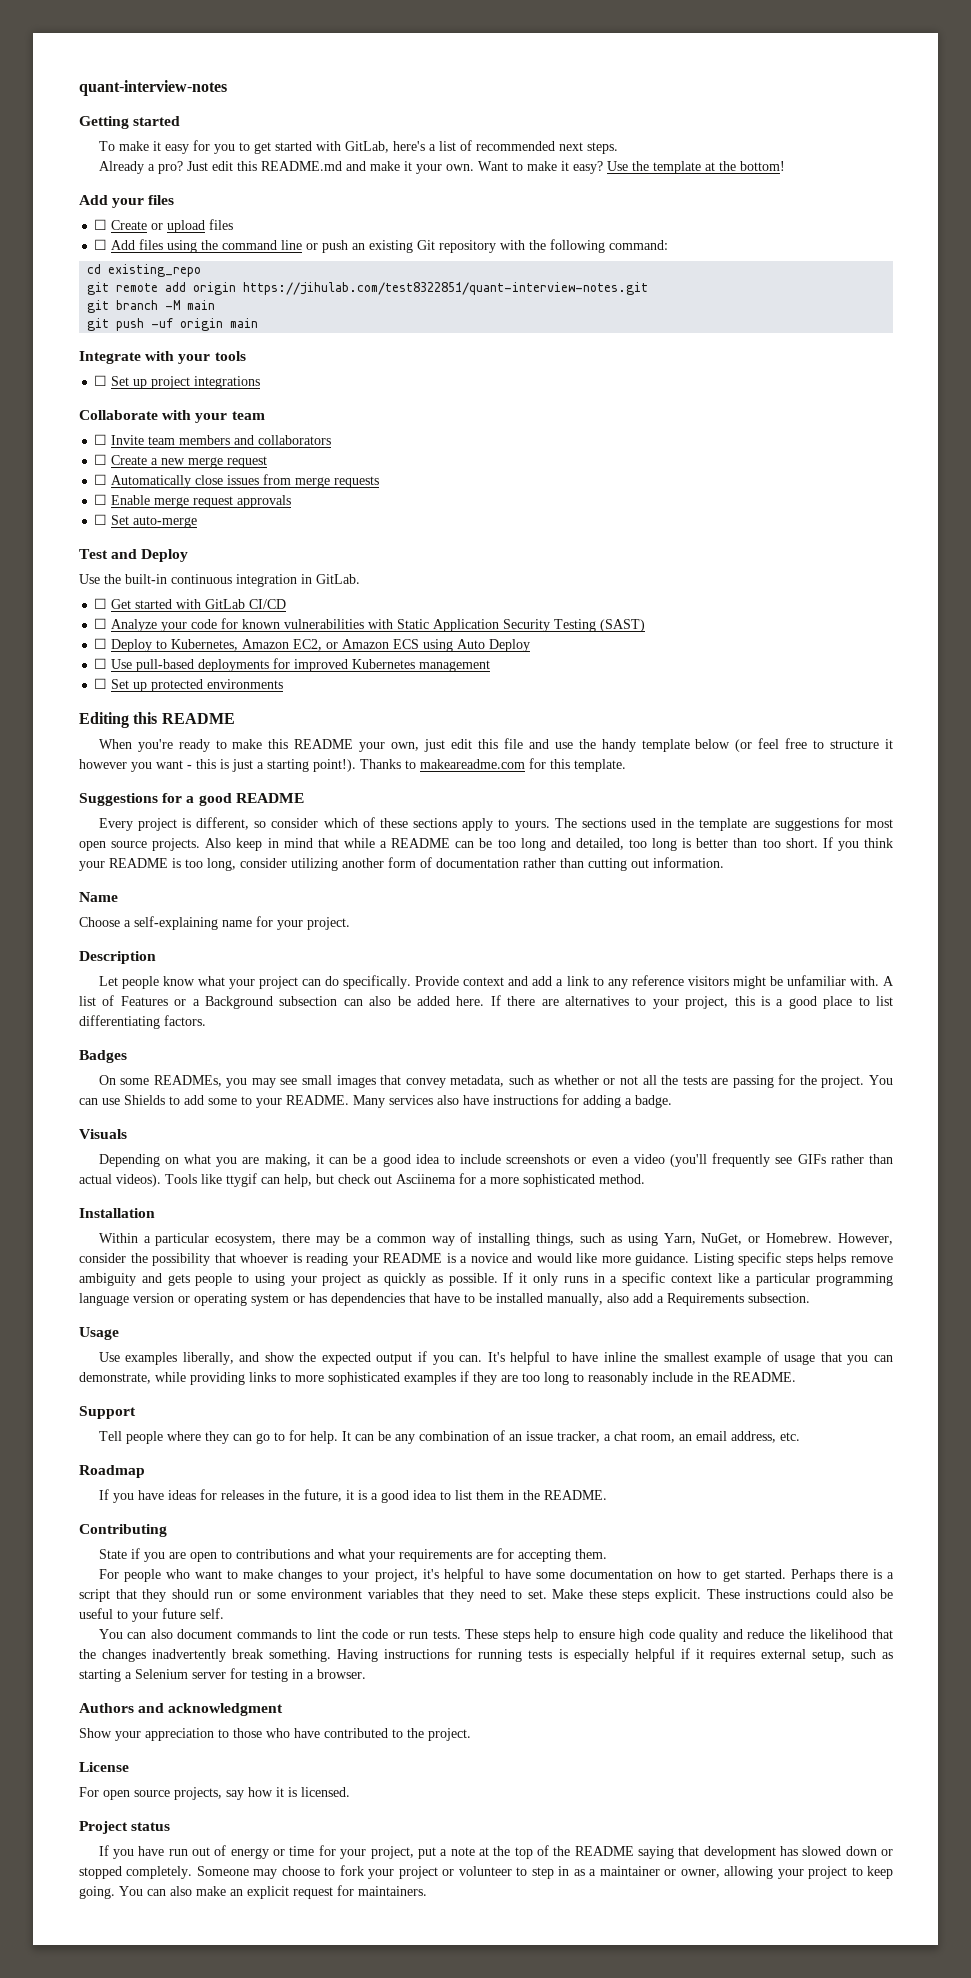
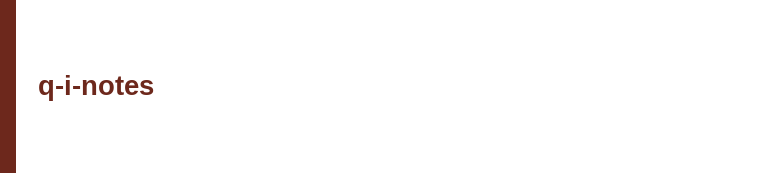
- quant-interview-notes
- Getting started
- To make it easy for you to get started with GitLab, here's a list of recommended next steps.
- Already a pro? Just edit this README.md and make it your own. Want to make it easy? Use the template at the bottom!
- Add your files
- ☐ Create or upload files
- ☐ Add files using the command line or push an existing Git repository with the following command:
- cd existing_repo
- git remote add origin https://jihulab.com/test8322851/quant-interview-notes.git
- git branch -M main
- git push -uf origin main
- Integrate with your tools
- ☐ Set up project integrations
- Collaborate with your team
- ☐ Invite team members and collaborators
- ☐ Create a new merge request
- ☐ Automatically close issues from merge requests
- ☐ Enable merge request approvals
- ☐ Set auto-merge
- Test and Deploy
- Use the built-in continuous integration in GitLab.
- ☐ Get started with GitLab CI/CD
- ☐ Analyze your code for known vulnerabilities with Static Application Security Testing (SAST)
- ☐ Deploy to Kubernetes, Amazon EC2, or Amazon ECS using Auto Deploy
- ☐ Use pull-based deployments for improved Kubernetes management
- ☐ Set up protected environments
- Editing this README
- When you're ready to make this README your own, just edit this file and use the handy template below (or feel free to structure it however you want - this is just a starting point!). Thanks to makeareadme.com for this template.
- Suggestions for a good README
- Every project is different, so consider which of these sections apply to yours. The sections used in the template are suggestions for most open source projects. Also keep in mind that while a README can be too long and detailed, too long is better than too short. If you think your README is too long, consider utilizing another form of documentation rather than cutting out information.
- Name
- Choose a self-explaining name for your project.
- Description
- Let people know what your project can do specifically. Provide context and add a link to any reference visitors might be unfamiliar with. A list of Features or a Background subsection can also be added here. If there are alternatives to your project, this is a good place to list differentiating factors.
- Badges
- On some READMEs, you may see small images that convey metadata, such as whether or not all the tests are passing for the project. You can use Shields to add some to your README. Many services also have instructions for adding a badge.
- Visuals
- Depending on what you are making, it can be a good idea to include screenshots or even a video (you'll frequently see GIFs rather than actual videos). Tools like ttygif can help, but check out Asciinema for a more sophisticated method.
- Installation
- Within a particular ecosystem, there may be a common way of installing things, such as using Yarn, NuGet, or Homebrew. However, consider the possibility that whoever is reading your README is a novice and would like more guidance. Listing specific steps helps remove ambiguity and gets people to using your project as quickly as possible. If it only runs in a specific context like a particular programming language version or operating system or has dependencies that have to be installed manually, also add a Requirements subsection.
- Usage
- Use examples liberally, and show the expected output if you can. It's helpful to have inline the smallest example of usage that you can demonstrate, while providing links to more sophisticated examples if they are too long to reasonably include in the README.
- Support
- Tell people where they can go to for help. It can be any combination of an issue tracker, a chat room, an email address, etc.
- Roadmap
- If you have ideas for releases in the future, it is a good idea to list them in the README.
- Contributing
- State if you are open to contributions and what your requirements are for accepting them.
- For people who want to make changes to your project, it's helpful to have some documentation on how to get started. Perhaps there is a script that they should run or some environment variables that they need to set. Make these steps explicit. These instructions could also be useful to your future self.
- You can also document commands to lint the code or run tests. These steps help to ensure high code quality and reduce the likelihood that the changes inadvertently break something. Having instructions for running tests is especially helpful if it requires external setup, such as starting a Selenium server for testing in a browser.
- Authors and acknowledgment
- Show your appreciation to those who have contributed to the project.
- License
- For open source projects, say how it is licensed.
- Project status
- If you have run out of energy or time for your project, put a note at the top of the README saying that development has slowed down or stopped completely. Someone may choose to fork your project or volunteer to step in as a maintainer or owner, allowing your project to keep going. You can also make an explicit request for maintainers.
+ q-i-notes

